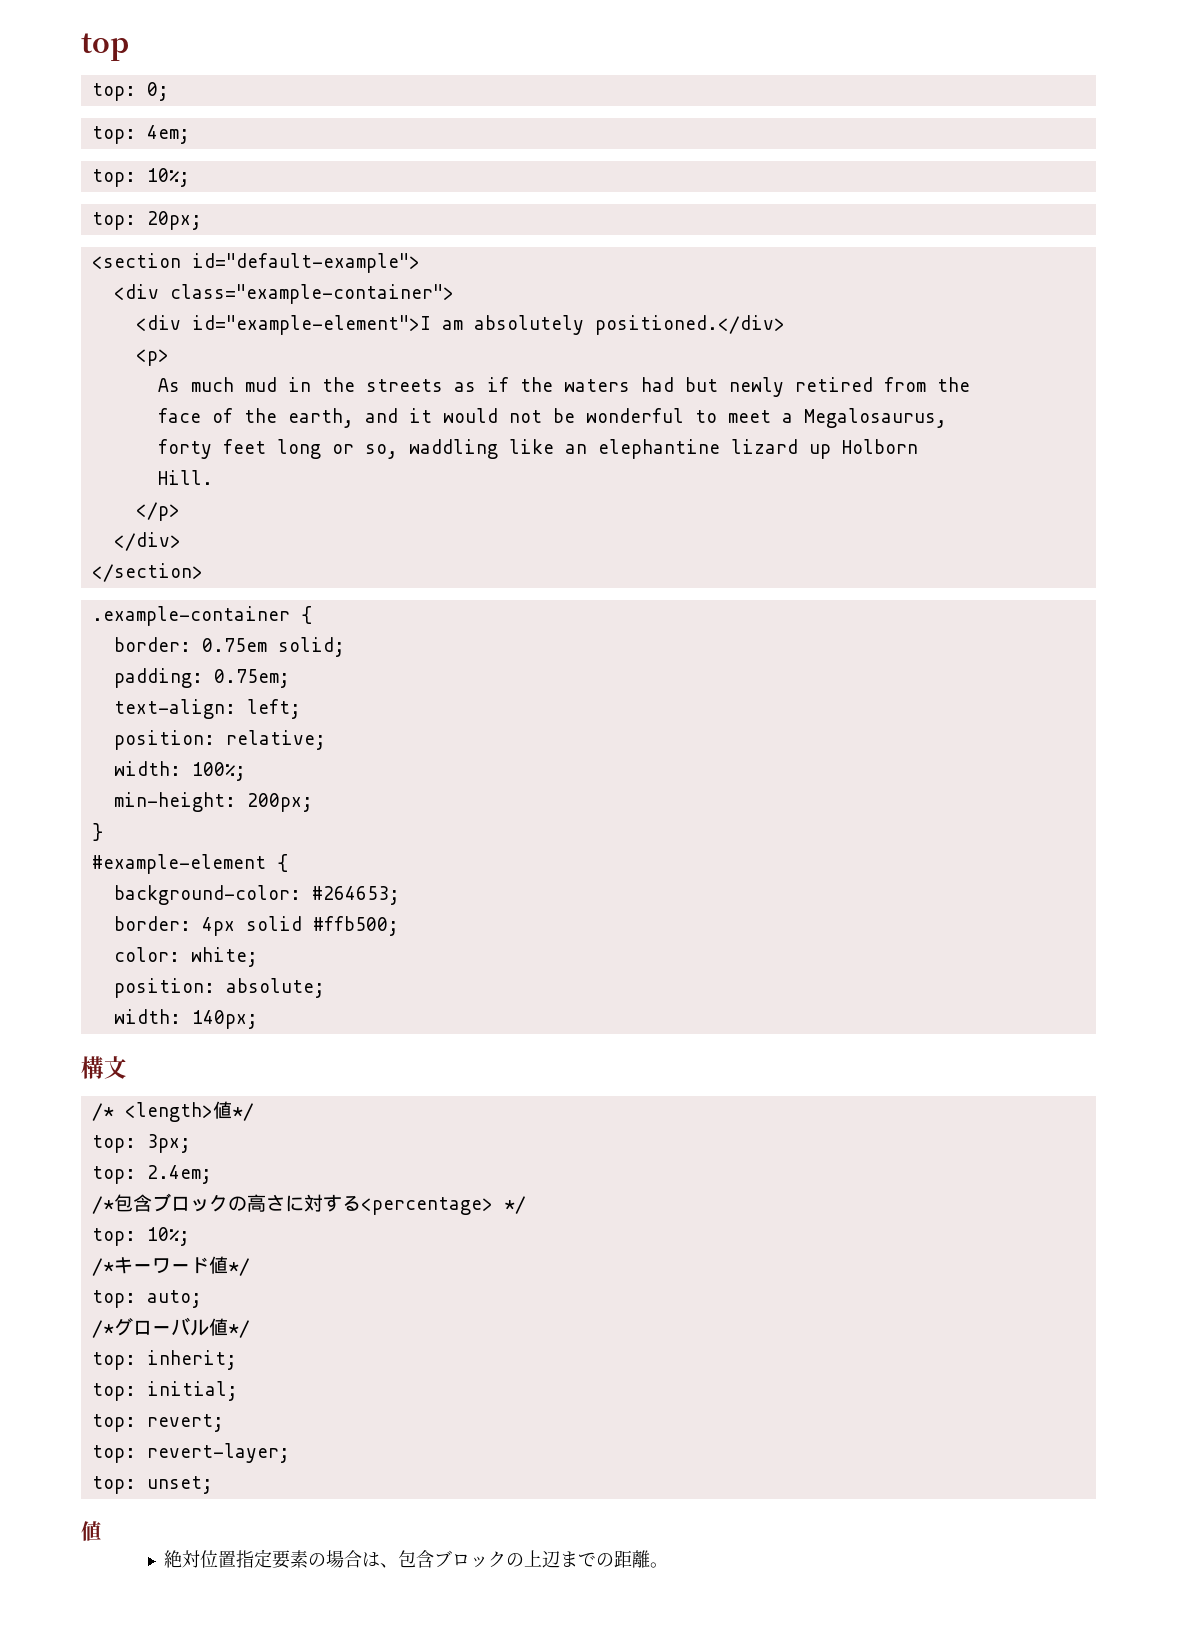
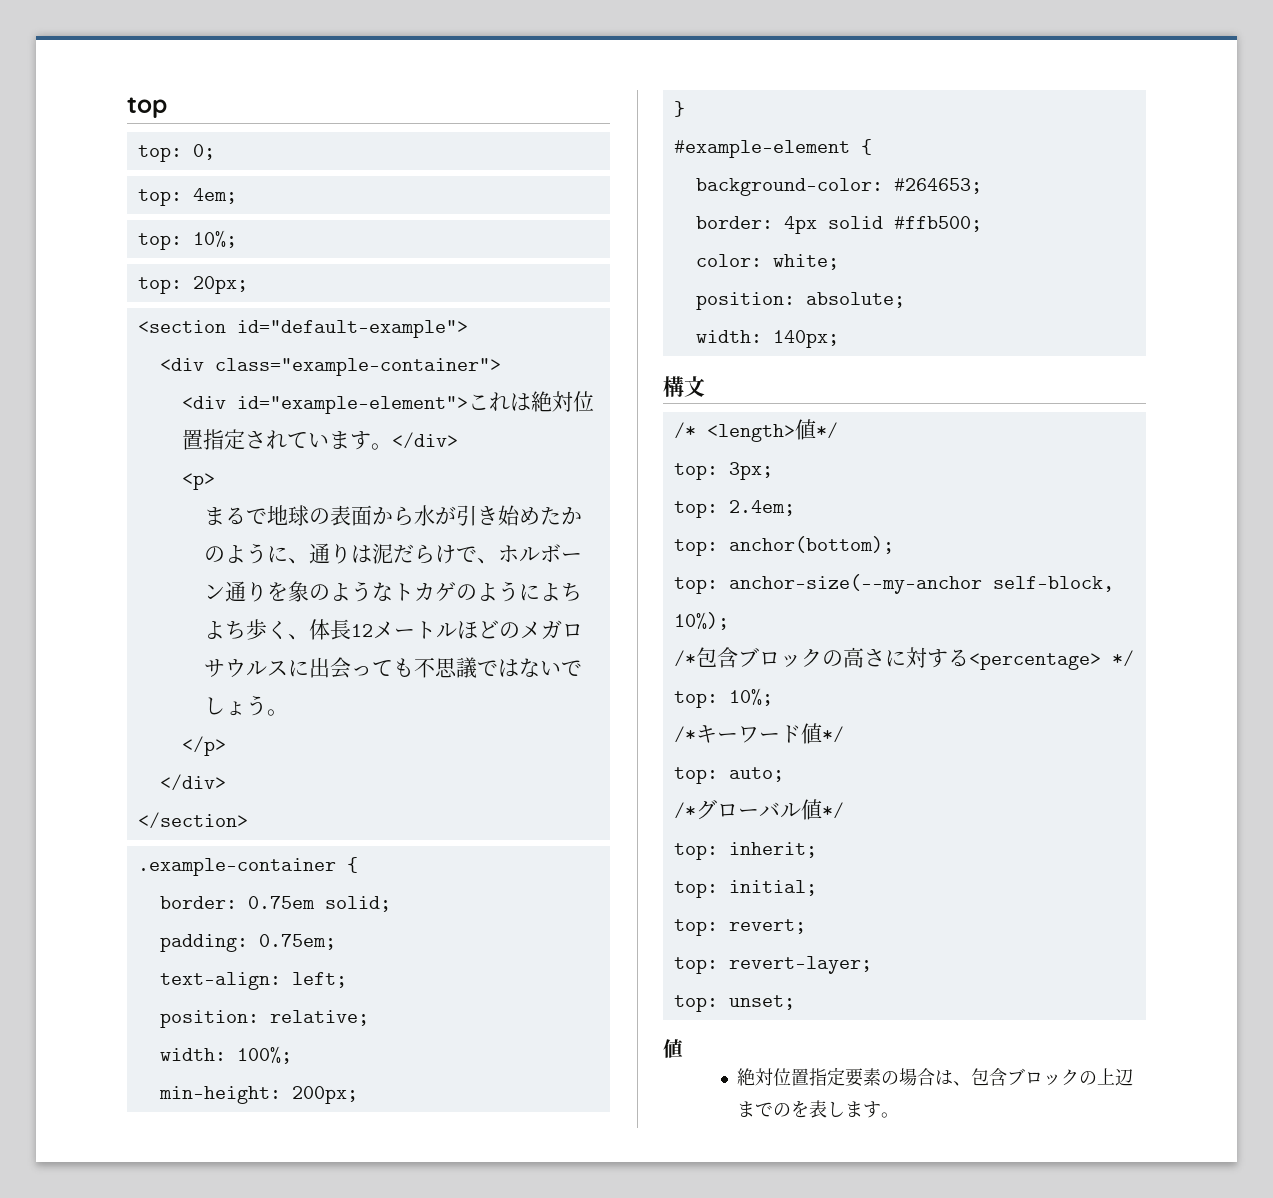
- <div id="example-element">I am absolutely positioned.</div>
+ <div id="example-element">これは絶対位置指定されています。</div>
  <p>
- As much mud in the streets as if the waters had but newly retired from the
- face of the earth, and it would not be wonderful to meet a Megalosaurus,
- forty feet long or so, waddling like an elephantine lizard up Holborn
- Hill.
+ まるで地球の表面から水が引き始めたかのように、通りは泥だらけで、ホルボーン通りを象のようなトカゲのようによちよち歩く、体長12メートルほどのメガロサウルスに出会っても不思議ではないでしょう。
+ top: anchor(bottom);
+ top: anchor-size(--my-anchor self-block, 10%);
- 絶対位置指定要素の場合は、包含ブロックの上辺までの距離。
+ 絶対位置指定要素の場合は、包含ブロックの上辺までのを表します。

